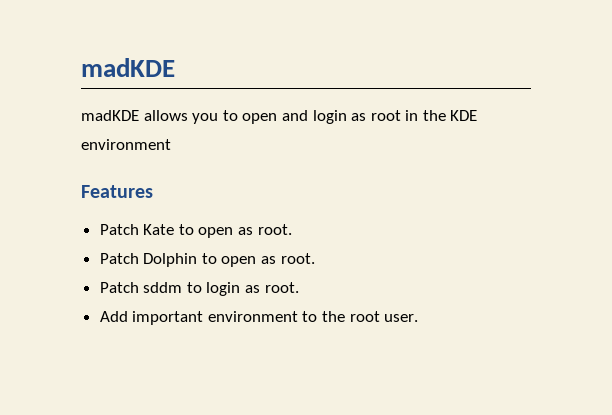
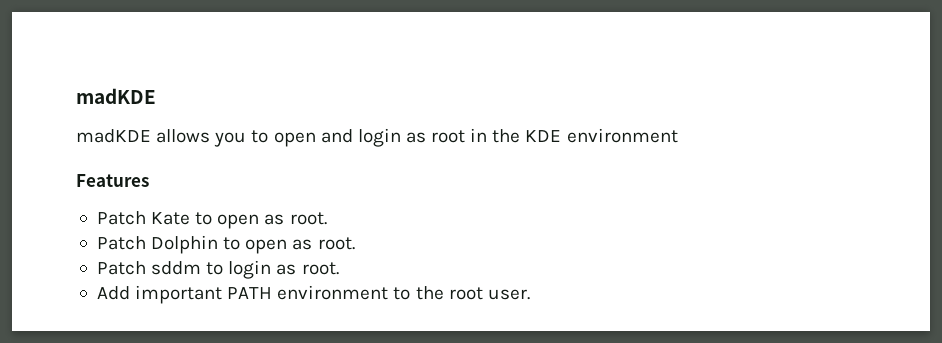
- Add important environment to the root user.
+ Add important PATH environment to the root user.

